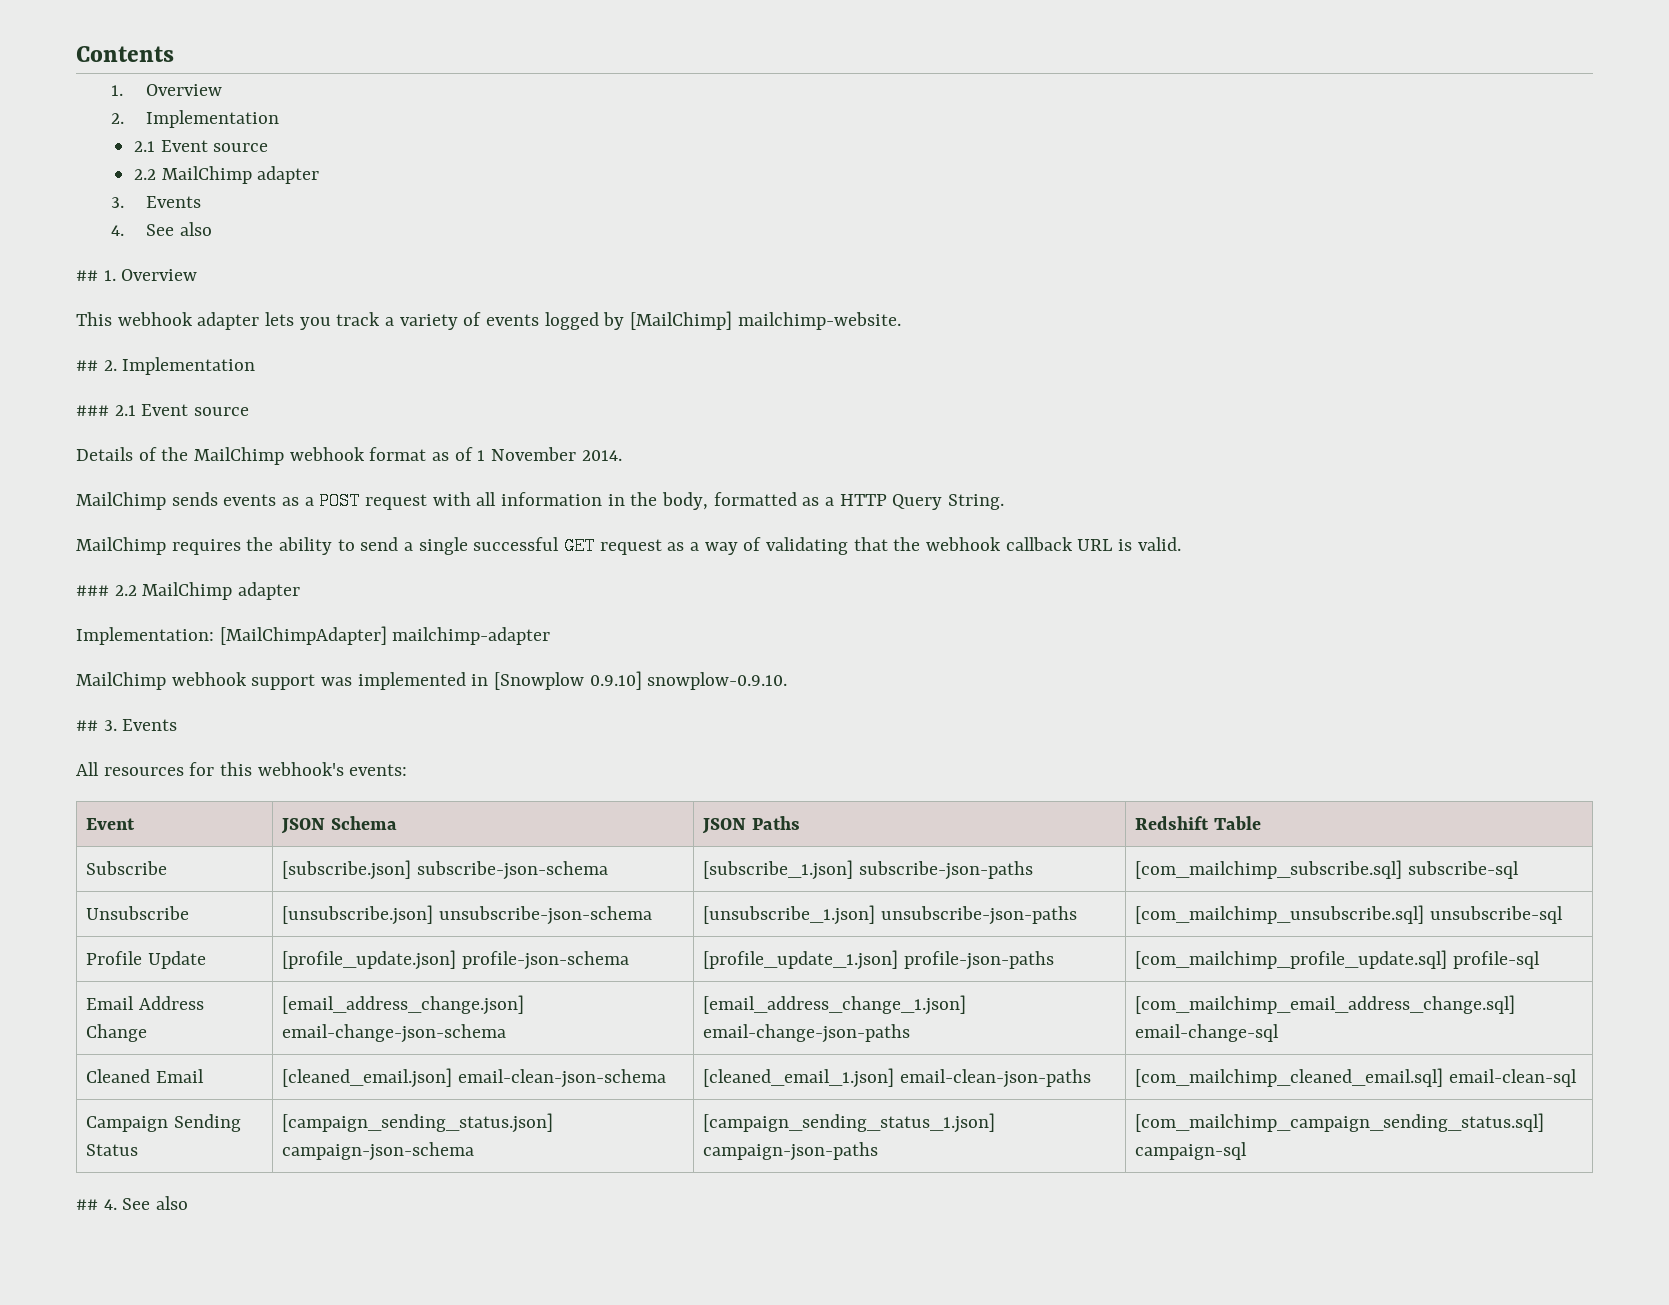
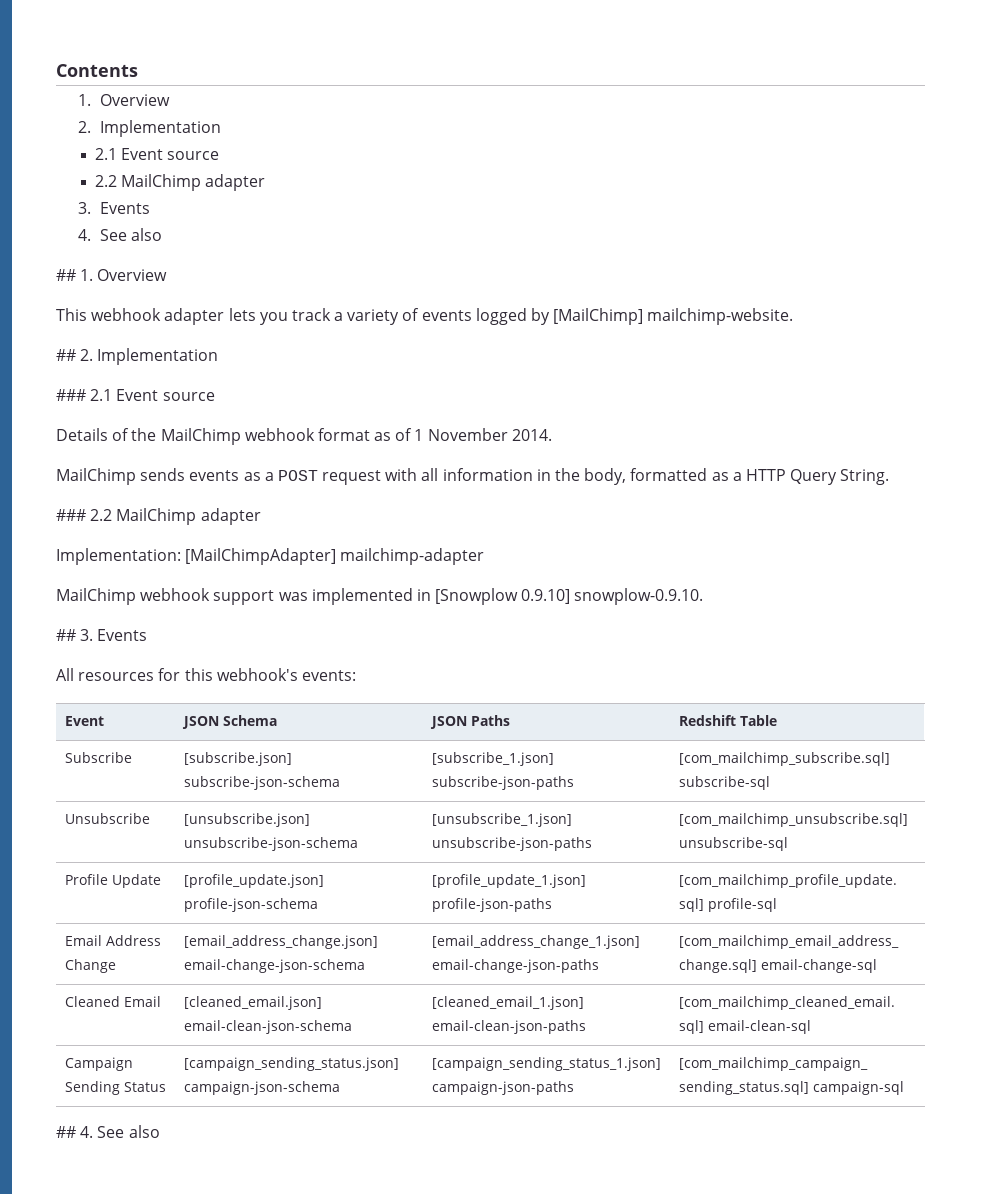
- MailChimp requires the ability to send a single successful GET request as a way of validating that the webhook callback URL is valid.

